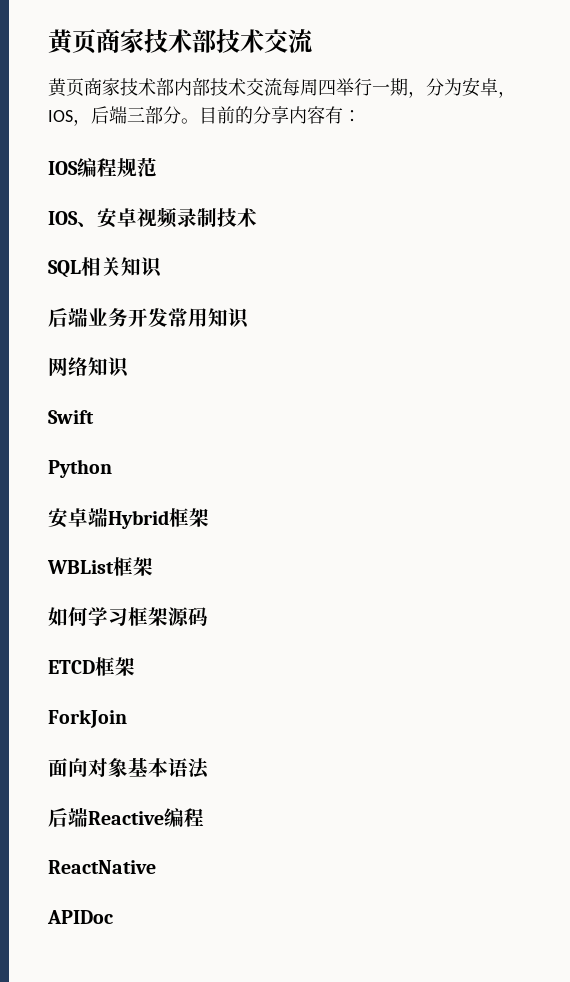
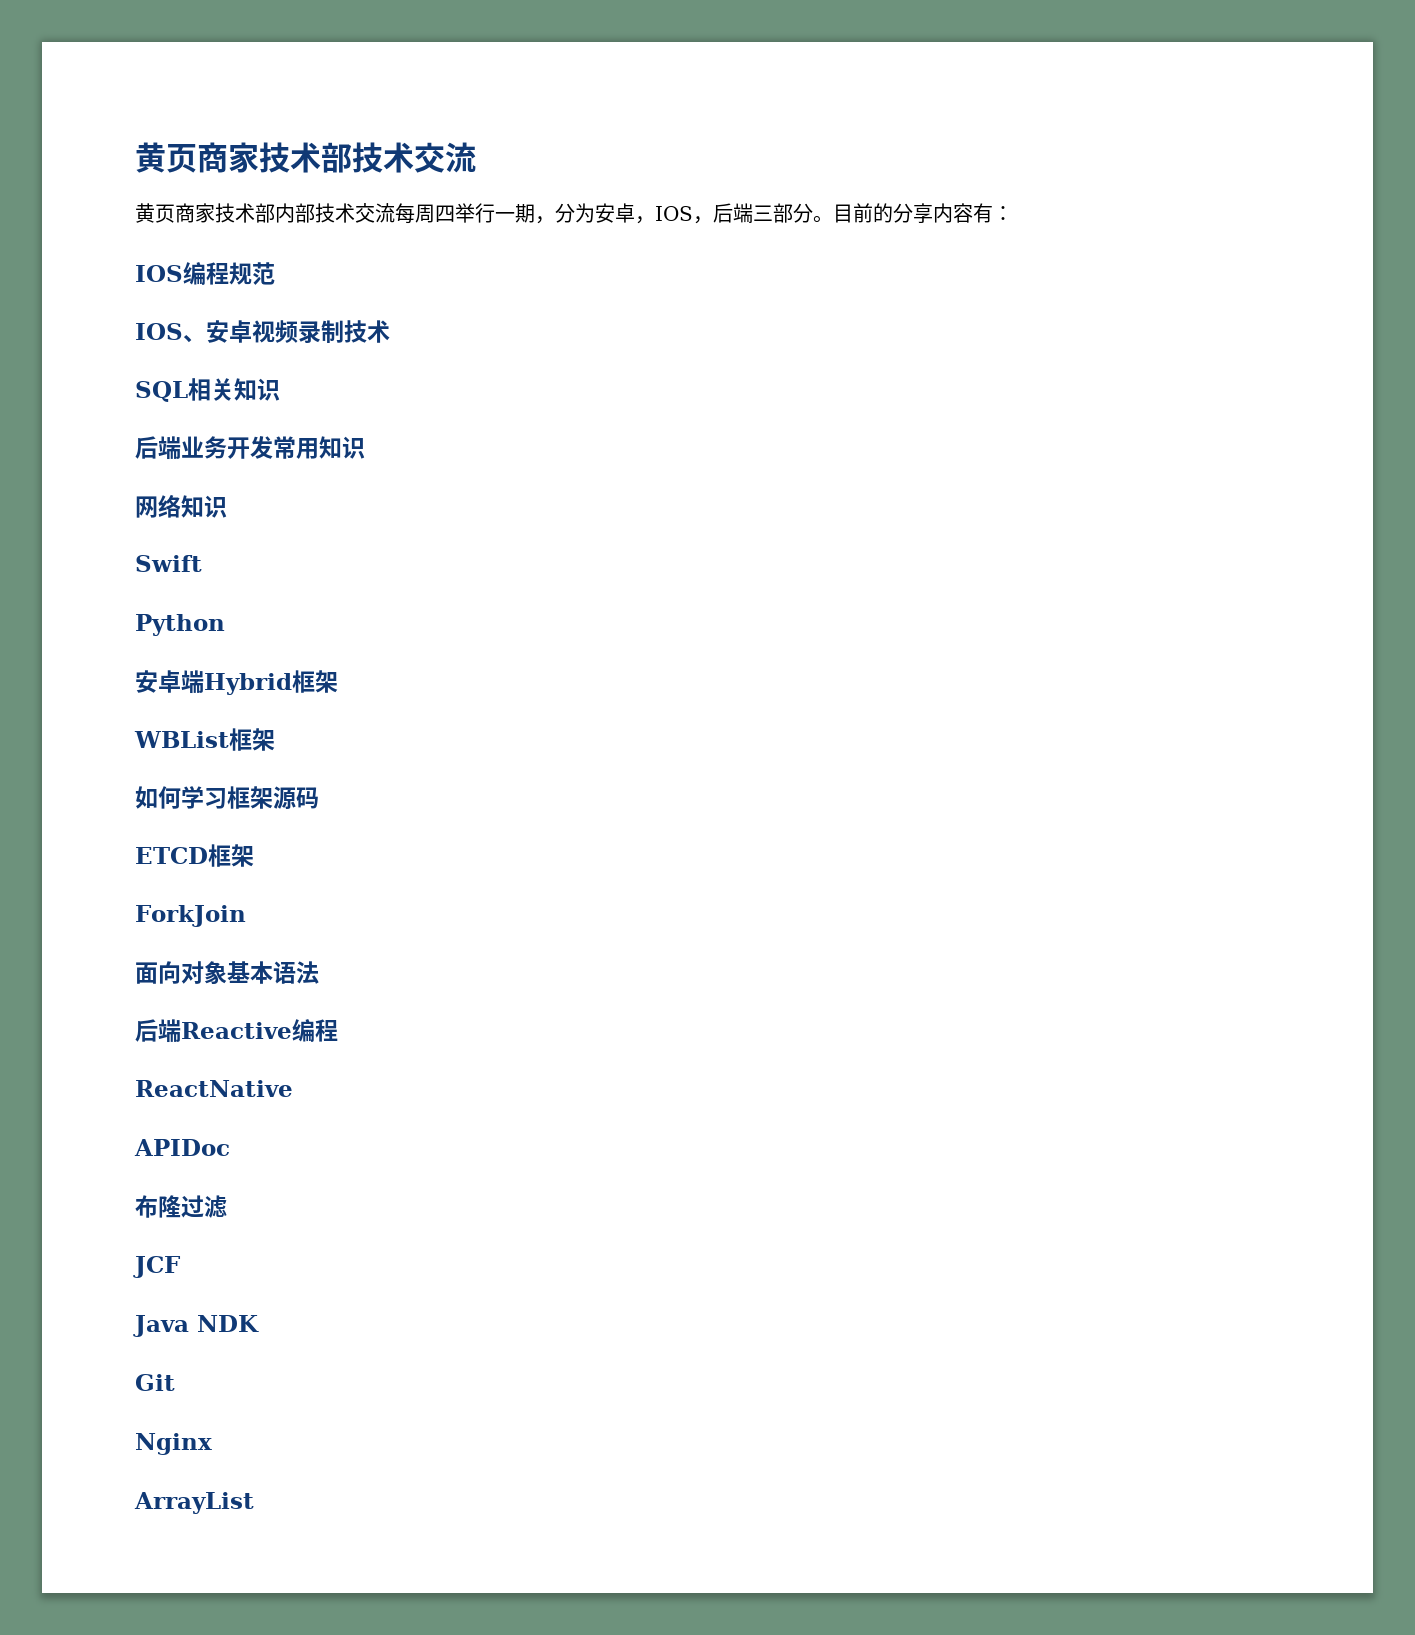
+ 布隆过滤
+ JCF
+ Java NDK
+ Git
+ Nginx
+ ArrayList

